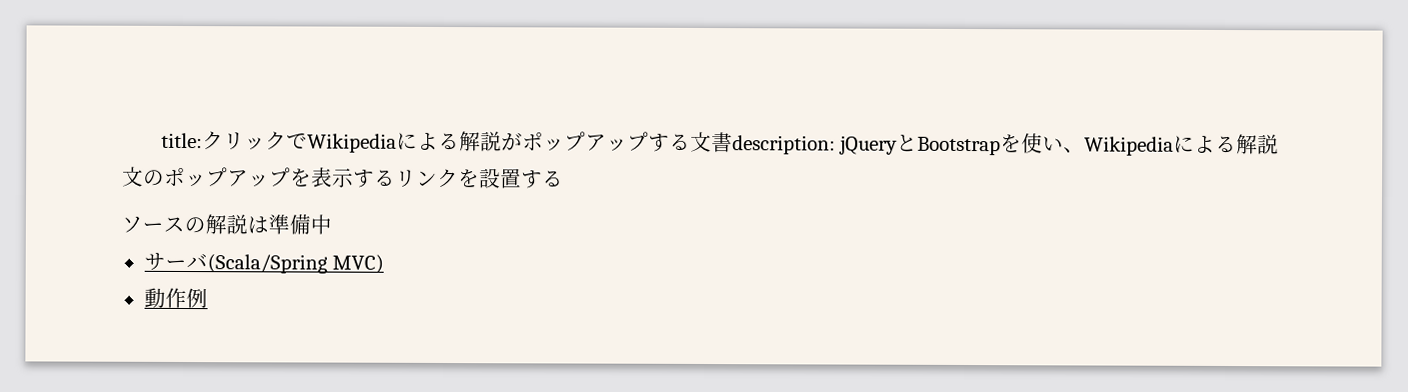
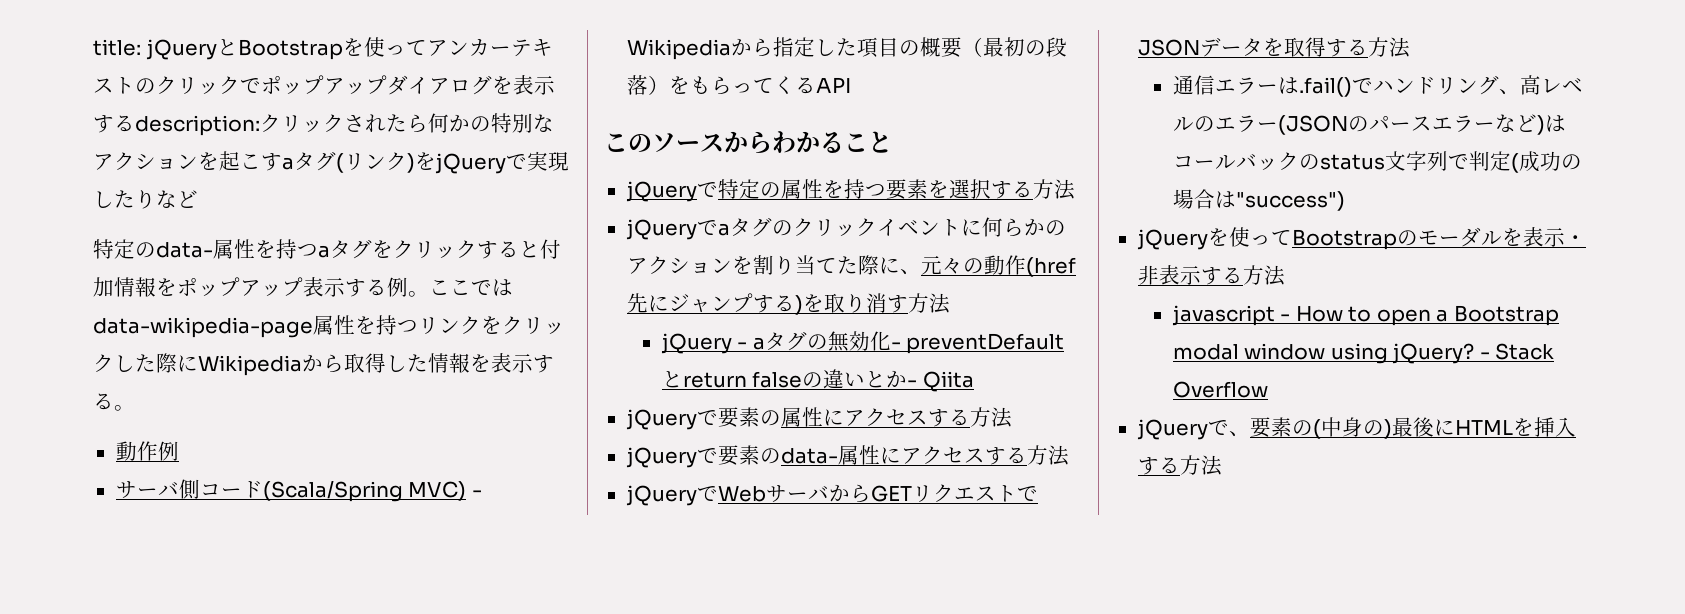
- title:クリックでWikipediaによる解説がポップアップする文書description: jQueryとBootstrapを使い、Wikipediaによる解説文のポップアップを表示するリンクを設置する
- ソースの解説は準備中
- サーバ(Scala/Spring MVC)
+ title: jQueryとBootstrapを使ってアンカーテキストのクリックでポップアップダイアログを表示するdescription:クリックされたら何かの特別なアクションを起こすaタグ(リンク)をjQueryで実現したりなど
+ 特定のdata-属性を持つaタグをクリックすると付加情報をポップアップ表示する例。ここではdata-wikipedia-page属性を持つリンクをクリックした際にWikipediaから取得した情報を表示する。
  動作例
+ サーバ側コード(Scala/Spring MVC) - Wikipediaから指定した項目の概要（最初の段落）をもらってくるAPI
+ このソースからわかること
+ jQueryで特定の属性を持つ要素を選択する方法
+ jQueryでaタグのクリックイベントに何らかのアクションを割り当てた際に、元々の動作(href先にジャンプする)を取り消す方法
+ jQuery - aタグの無効化- preventDefaultとreturn falseの違いとか- Qiita
+ jQueryで要素の属性にアクセスする方法
+ jQueryで要素のdata-属性にアクセスする方法
+ jQueryでWebサーバからGETリクエストでJSONデータを取得する方法
+ 通信エラーは.fail()でハンドリング、高レベルのエラー(JSONのパースエラーなど)はコールバックのstatus文字列で判定(成功の場合は"success")
+ jQueryを使ってBootstrapのモーダルを表示・非表示する方法
+ javascript - How to open a Bootstrap modal window using jQuery? - Stack Overflow
+ jQueryで、要素の(中身の)最後にHTMLを挿入する方法

